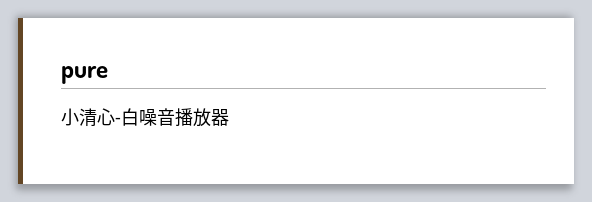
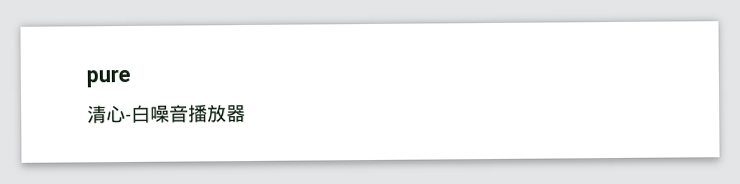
- 小清心-白噪音播放器
+ 清心-白噪音播放器

